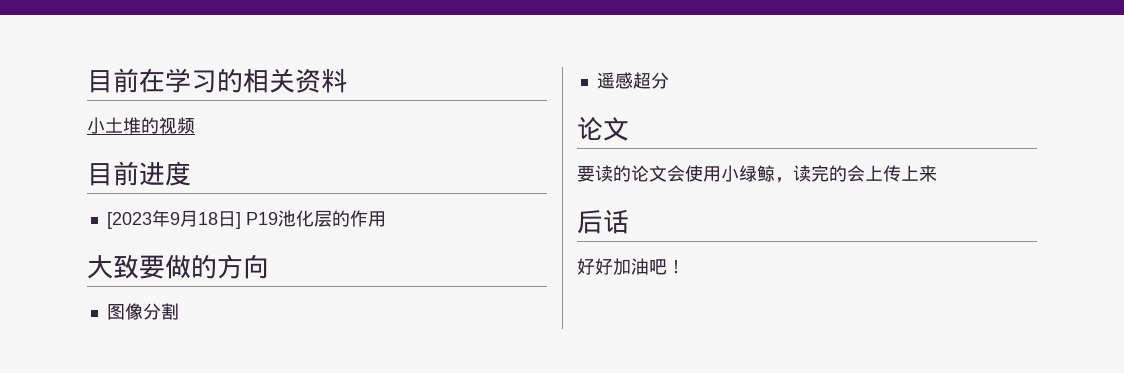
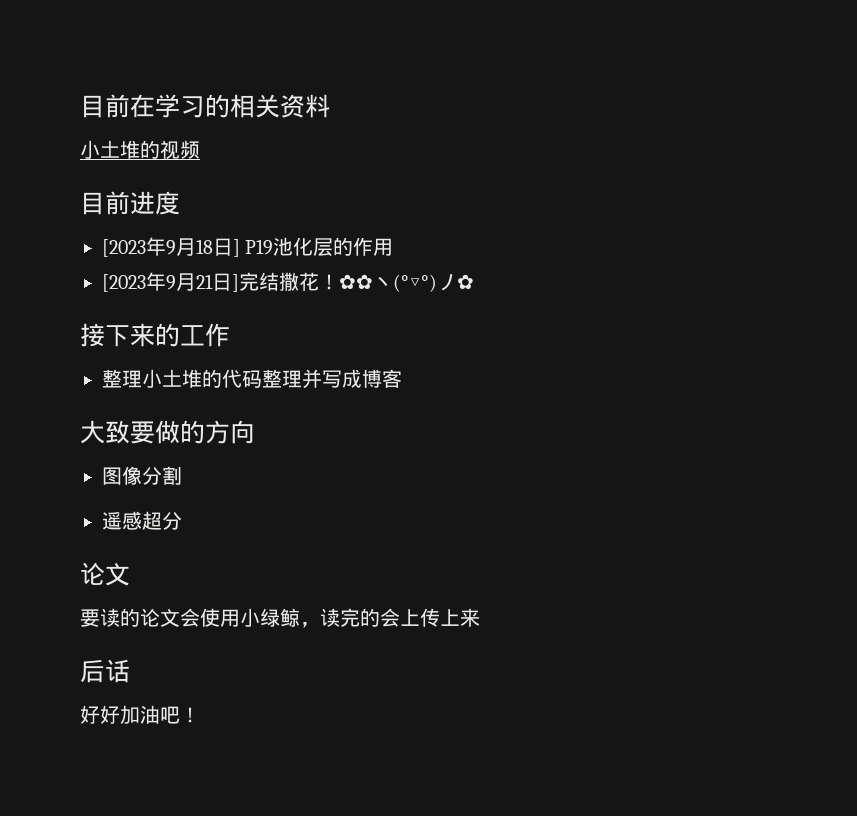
+ [2023年9月21日]完结撒花！✿✿ヽ(°▽°)ノ✿
+ 接下来的工作
+ 整理小土堆的代码整理并写成博客

